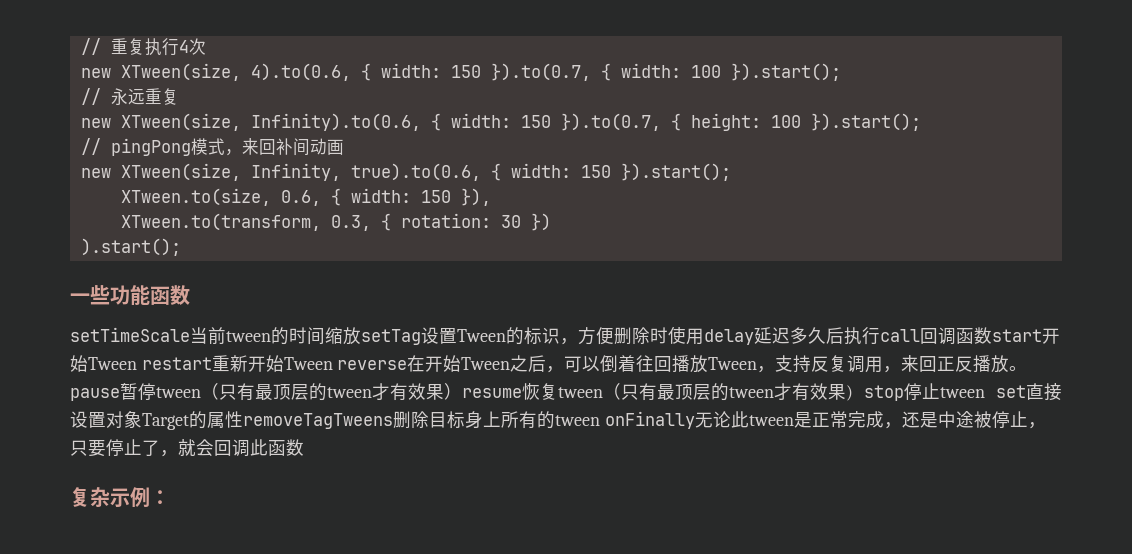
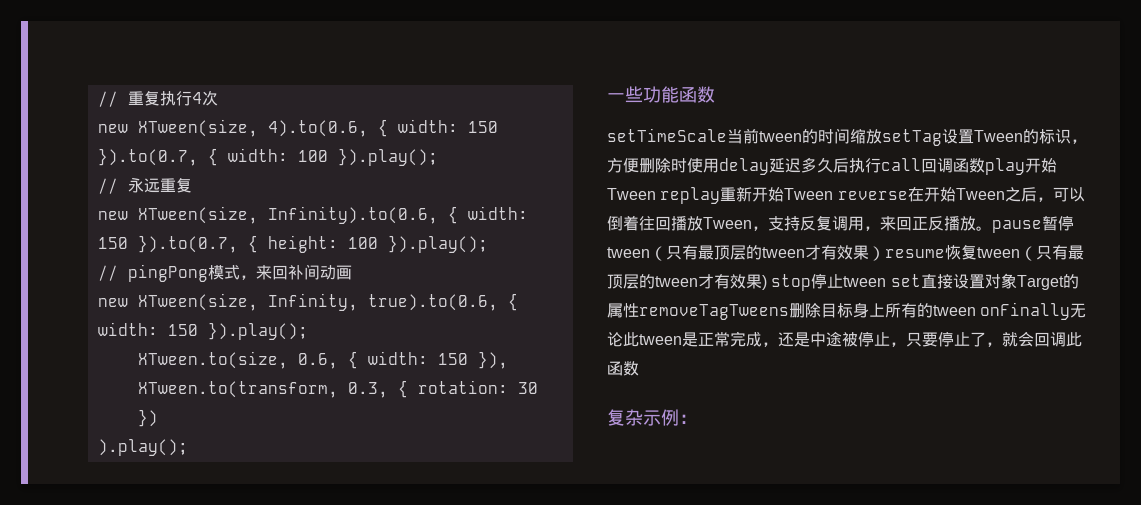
- new XTween(size, 4).to(0.6, { width: 150 }).to(0.7, { width: 100 }).start();
+ new XTween(size, 4).to(0.6, { width: 150 }).to(0.7, { width: 100 }).play();
- new XTween(size, Infinity).to(0.6, { width: 150 }).to(0.7, { height: 100 }).start();
+ new XTween(size, Infinity).to(0.6, { width: 150 }).to(0.7, { height: 100 }).play();
- new XTween(size, Infinity, true).to(0.6, { width: 150 }).start();
+ new XTween(size, Infinity, true).to(0.6, { width: 150 }).play();
- ).start();
+ ).play();
- setTimeScale当前tween的时间缩放setTag设置Tween的标识，方便删除时使用delay延迟多久后执行call回调函数start开始Tween restart重新开始Tween reverse在开始Tween之后，可以倒着往回播放Tween，支持反复调用，来回正反播放。pause暂停tween（只有最顶层的tween才有效果）resume恢复tween（只有最顶层的tween才有效果) stop停止tween set直接设置对象Target的属性removeTagTweens删除目标身上所有的tween onFinally无论此tween是正常完成，还是中途被停止，只要停止了，就会回调此函数
+ setTimeScale当前tween的时间缩放setTag设置Tween的标识，方便删除时使用delay延迟多久后执行call回调函数play开始Tween replay重新开始Tween reverse在开始Tween之后，可以倒着往回播放Tween，支持反复调用，来回正反播放。pause暂停tween（只有最顶层的tween才有效果）resume恢复tween（只有最顶层的tween才有效果) stop停止tween set直接设置对象Target的属性removeTagTweens删除目标身上所有的tween onFinally无论此tween是正常完成，还是中途被停止，只要停止了，就会回调此函数

